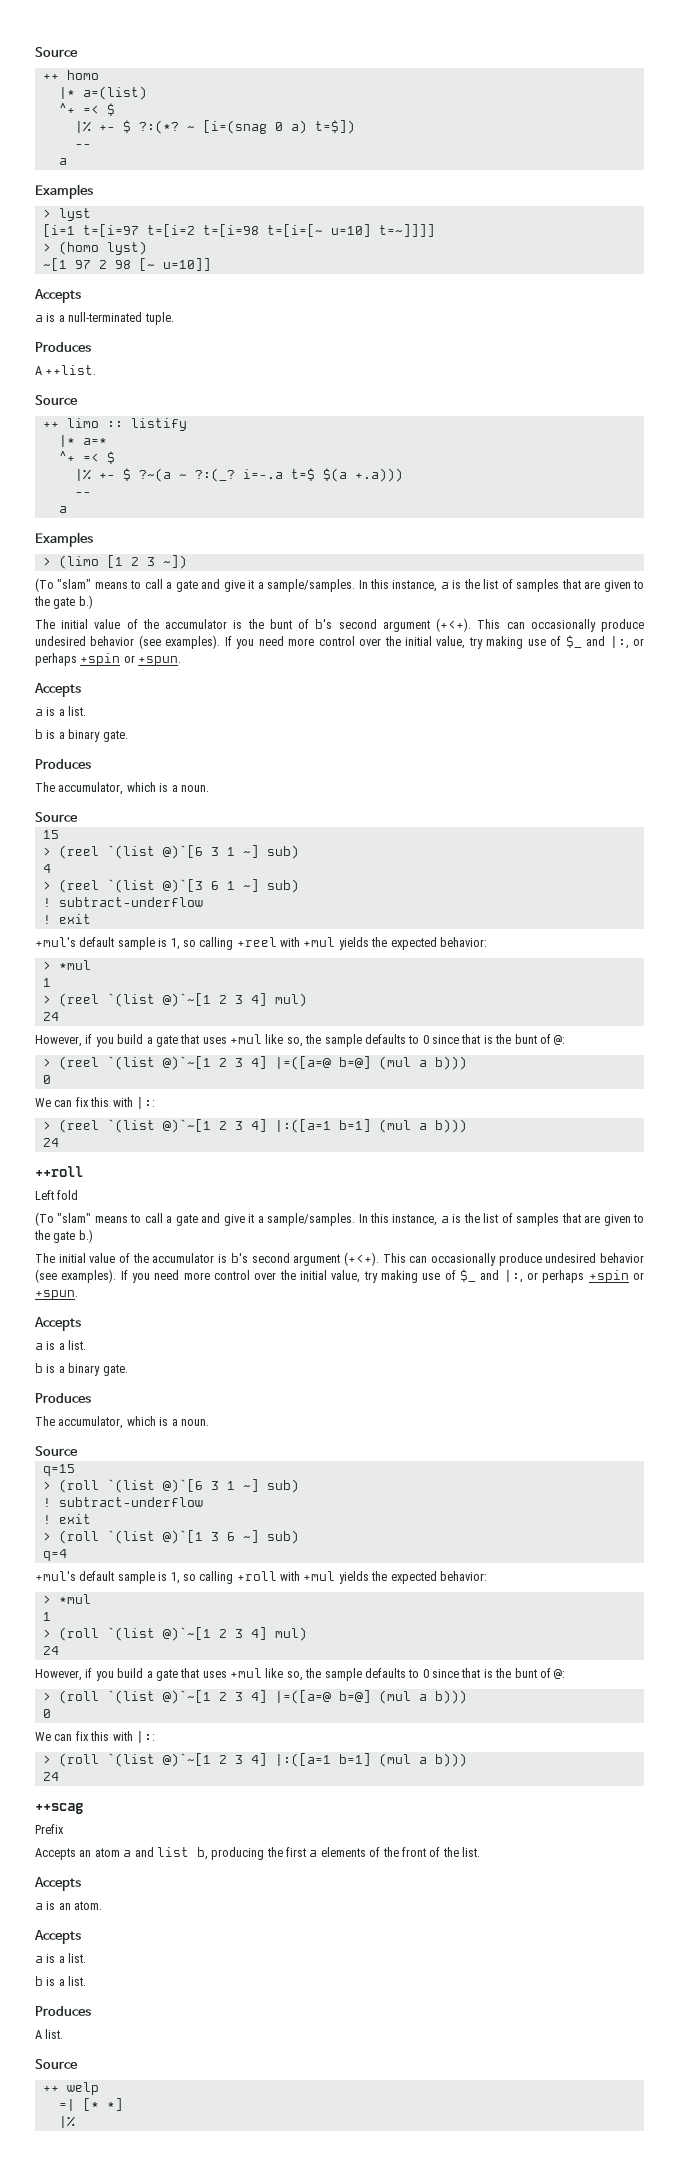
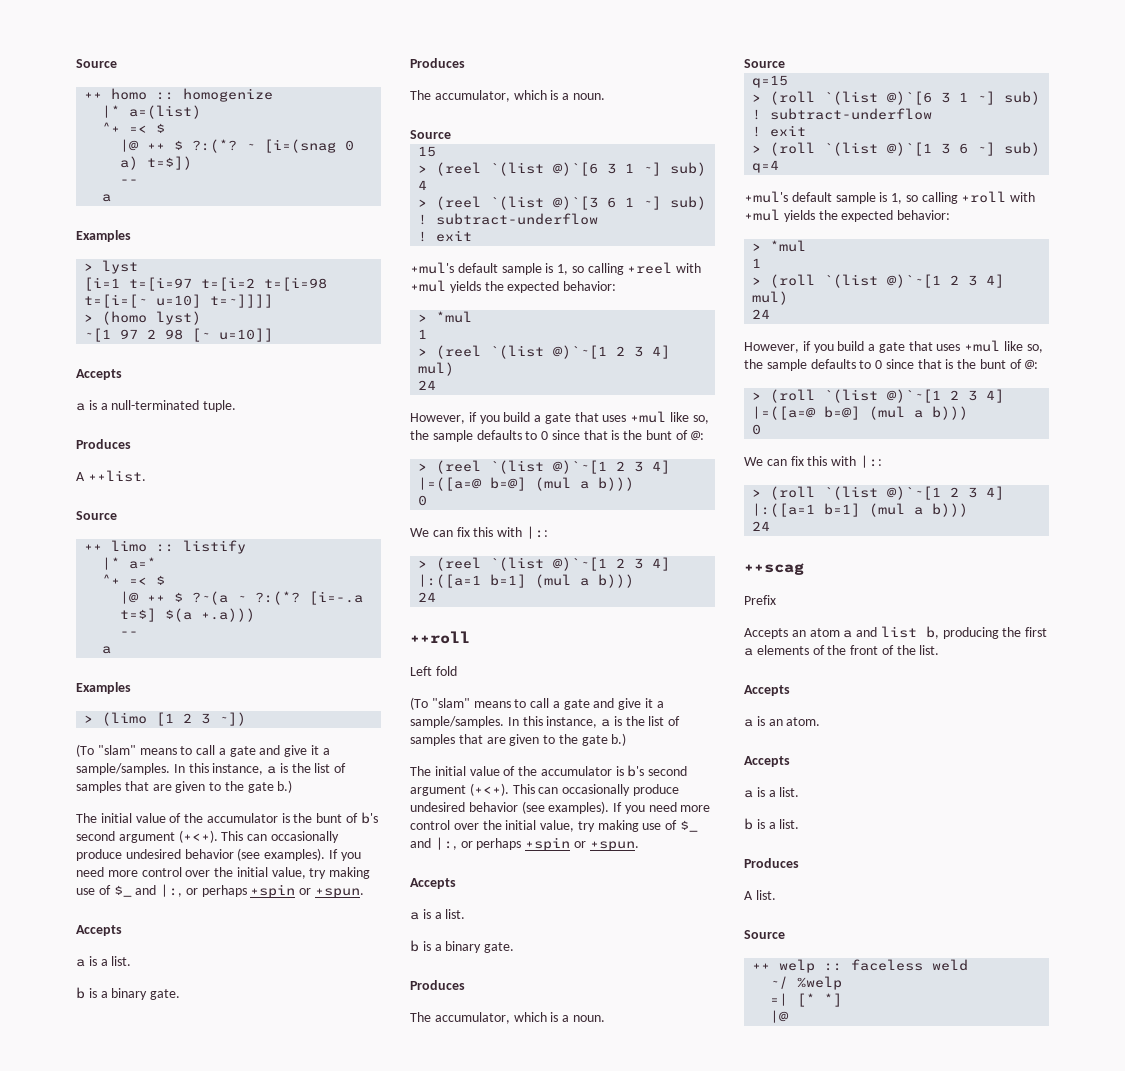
- ++ homo
+ ++ homo :: homogenize
- |% +- $ ?:(*?
+ |@ ++ $ ?:(*?
- |% +- $ ?~(a ~ ?:(_? i=-.a t=$ $(a +.a)))
+ |@ ++ $ ?~(a ~ ?:(*? [i=-.a t=$] $(a +.a)))
- ++ welp
+ ++ welp :: faceless weld
+ ~/ %welp
  =| [* *]
- |%
+ |@

